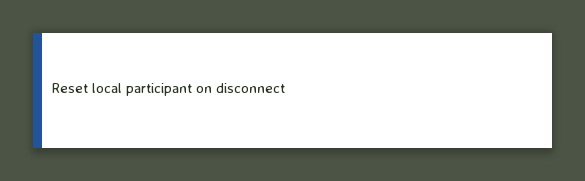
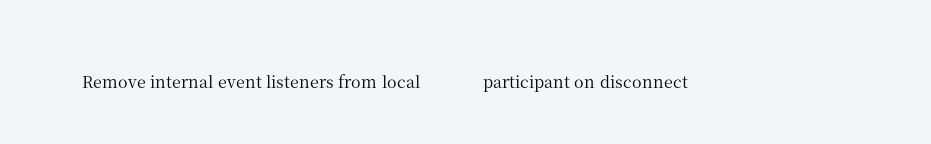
- Reset local participant on disconnect
+ Remove internal event listeners from local participant on disconnect

